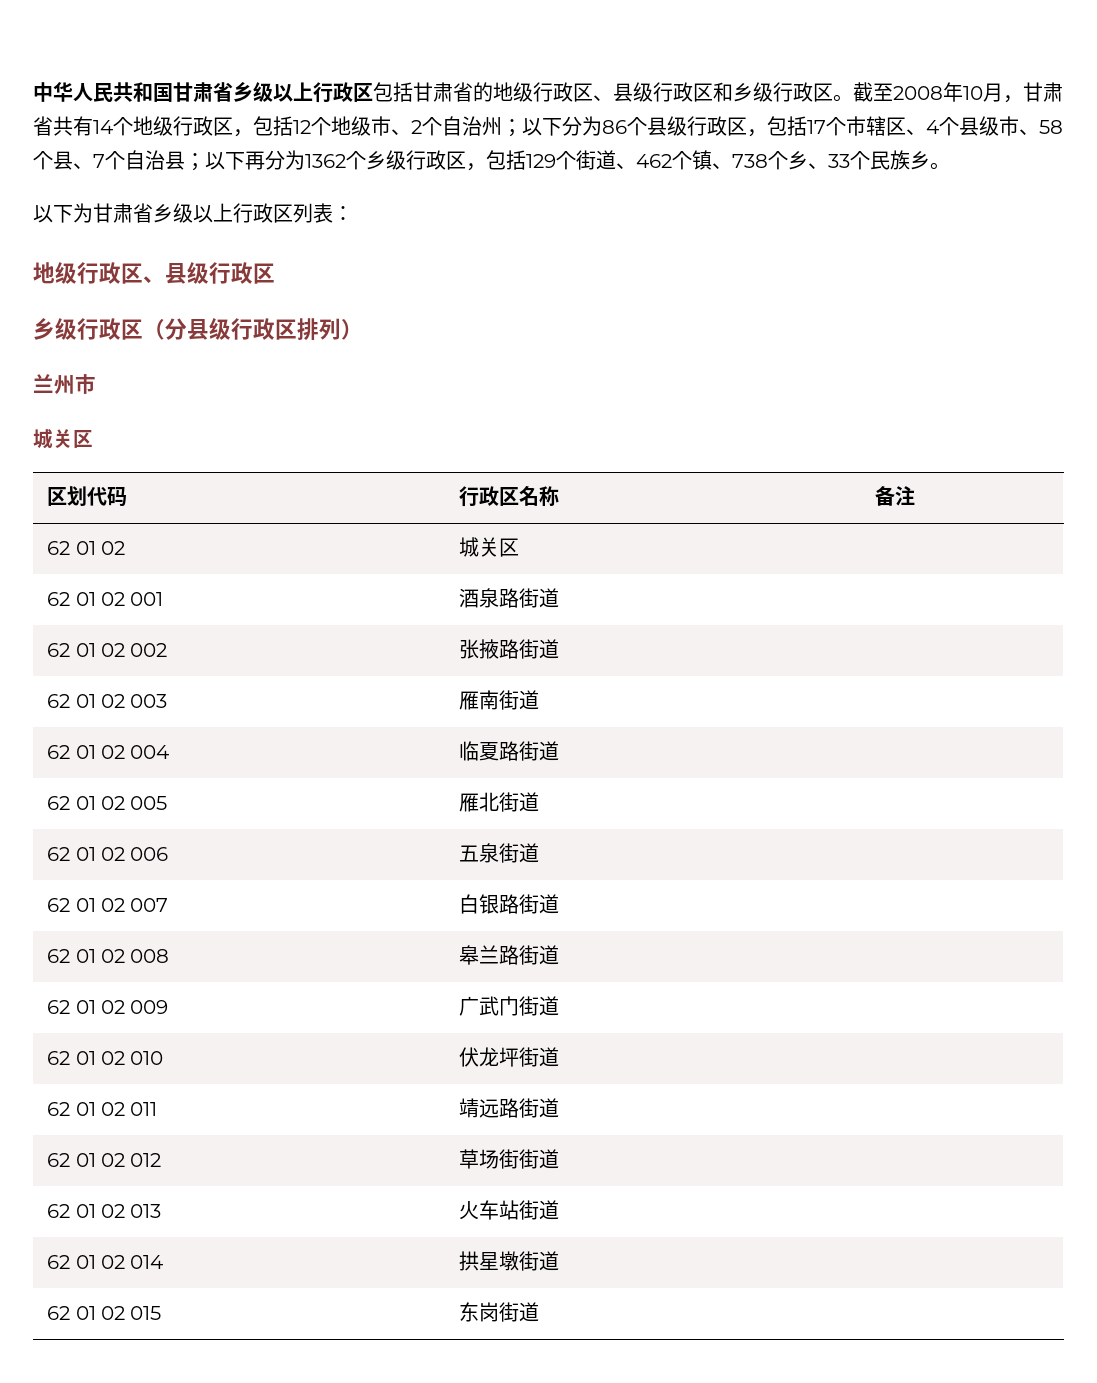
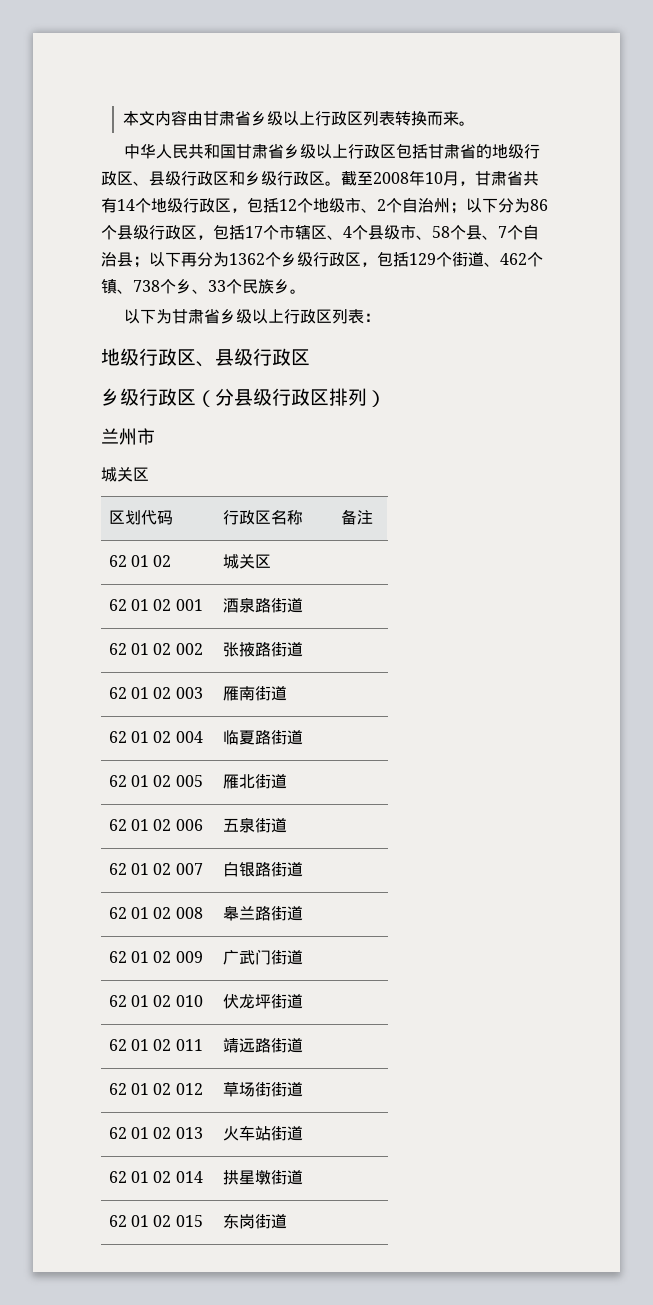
+ 本文内容由甘肃省乡级以上行政区列表转换而来。

